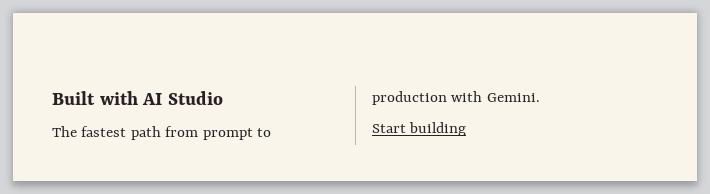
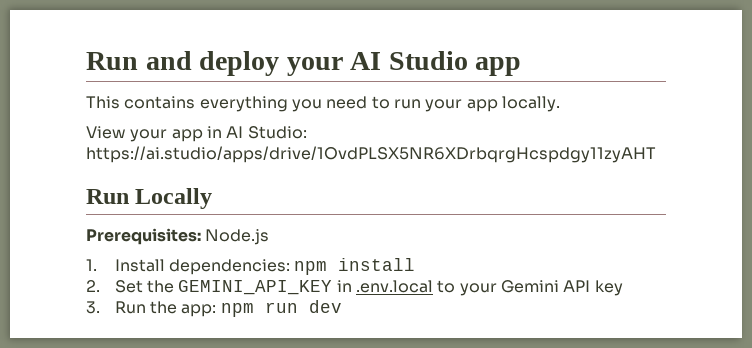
- Built with AI Studio
- The fastest path from prompt to production with Gemini.
- Start building
+ Run and deploy your AI Studio app
+ This contains everything you need to run your app locally.
+ View your app in AI Studio: https://ai.studio/apps/drive/1OvdPLSX5NR6XDrbqrgHcspdgy11zyAHT
+ Run Locally
+ Prerequisites: Node.js
+ 1. Install dependencies: npm install
+ 2. Set the GEMINI_API_KEY in .env.local to your Gemini API key
+ 3. Run the app: npm run dev

